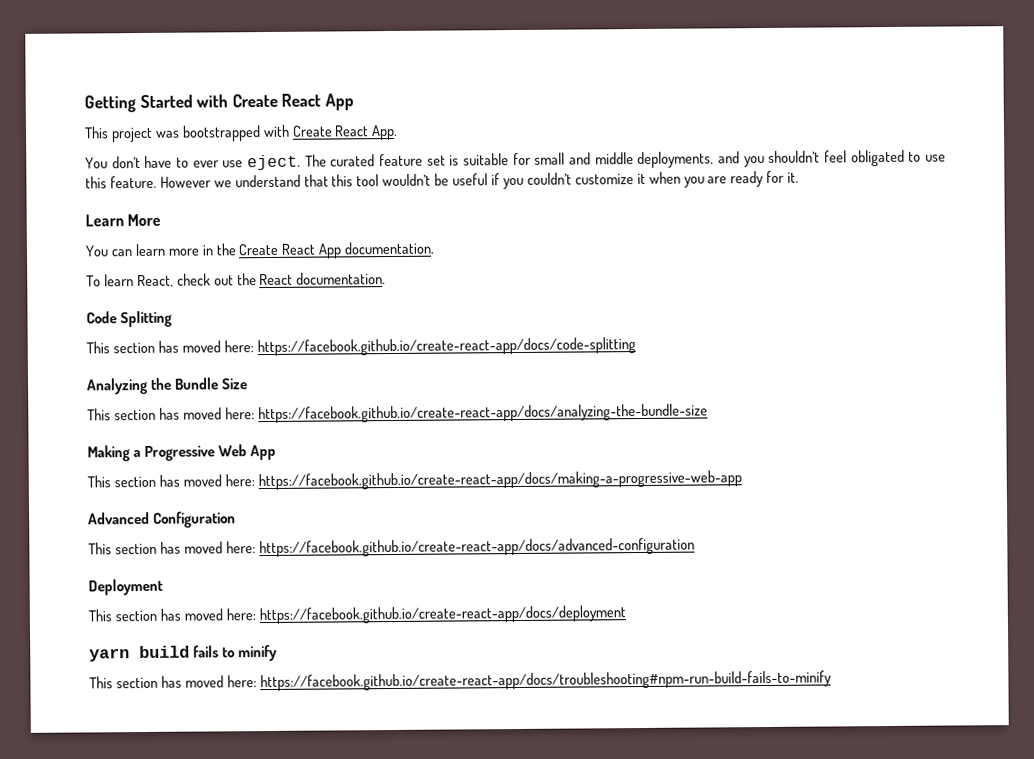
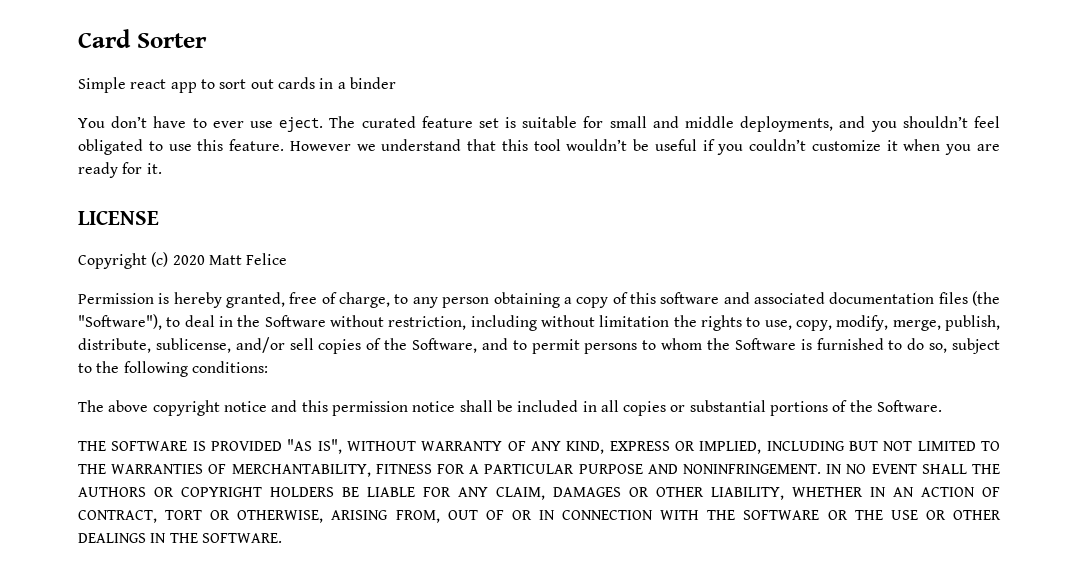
- Getting Started with Create React App
- This project was bootstrapped with Create React App.
+ Card Sorter
+ Simple react app to sort out cards in a binder
- Learn More
- You can learn more in the Create React App documentation.
- To learn React, check out the React documentation.
- Code Splitting
- This section has moved here: https://facebook.github.io/create-react-app/docs/code-splitting
- Analyzing the Bundle Size
- This section has moved here: https://facebook.github.io/create-react-app/docs/analyzing-the-bundle-size
- Making a Progressive Web App
- This section has moved here: https://facebook.github.io/create-react-app/docs/making-a-progressive-web-app
- Advanced Configuration
- This section has moved here: https://facebook.github.io/create-react-app/docs/advanced-configuration
- Deployment
- This section has moved here: https://facebook.github.io/create-react-app/docs/deployment
- yarn build fails to minify
- This section has moved here: https://facebook.github.io/create-react-app/docs/troubleshooting#npm-run-build-fails-to-minify
+ LICENSE
+ Copyright (c) 2020 Matt Felice
+ Permission is hereby granted, free of charge, to any person obtaining a copy of this software and associated documentation files (the "Software"), to deal in the Software without restriction, including without limitation the rights to use, copy, modify, merge, publish, distribute, sublicense, and/or sell copies of the Software, and to permit persons to whom the Software is furnished to do so, subject to the following conditions:
+ The above copyright notice and this permission notice shall be included in all copies or substantial portions of the Software.
+ THE SOFTWARE IS PROVIDED "AS IS", WITHOUT WARRANTY OF ANY KIND, EXPRESS OR IMPLIED, INCLUDING BUT NOT LIMITED TO THE WARRANTIES OF MERCHANTABILITY, FITNESS FOR A PARTICULAR PURPOSE AND NONINFRINGEMENT. IN NO EVENT SHALL THE AUTHORS OR COPYRIGHT HOLDERS BE LIABLE FOR ANY CLAIM, DAMAGES OR OTHER LIABILITY, WHETHER IN AN ACTION OF CONTRACT, TORT OR OTHERWISE, ARISING FROM, OUT OF OR IN CONNECTION WITH THE SOFTWARE OR THE USE OR OTHER DEALINGS IN THE SOFTWARE.

